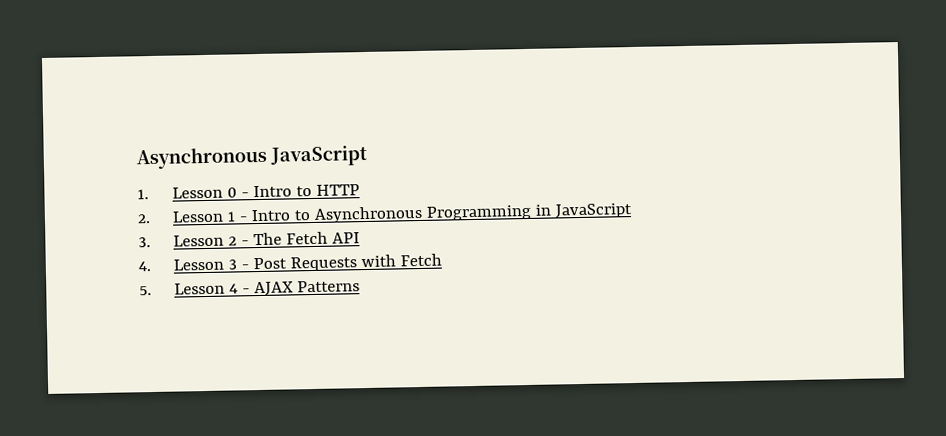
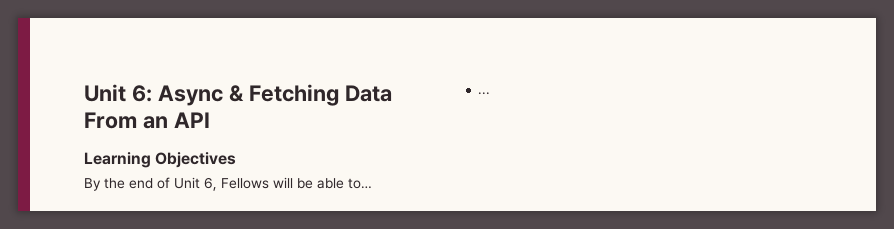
- Asynchronous JavaScript
- 1. Lesson 0 - Intro to HTTP
- 2. Lesson 1 - Intro to Asynchronous Programming in JavaScript
- 3. Lesson 2 - The Fetch API
- 4. Lesson 3 - Post Requests with Fetch
- 5. Lesson 4 - AJAX Patterns
+ Unit 6: Async & Fetching Data From an API
+ Learning Objectives
+ By the end of Unit 6, Fellows will be able to…
+ ...

